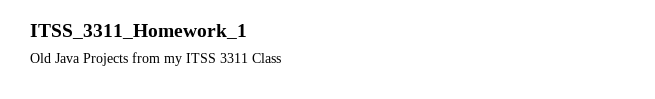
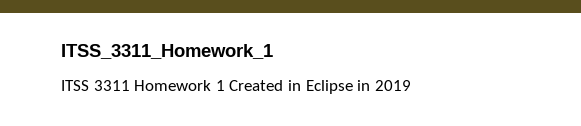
- Old Java Projects from my ITSS 3311 Class
+ ITSS 3311 Homework 1 Created in Eclipse in 2019

